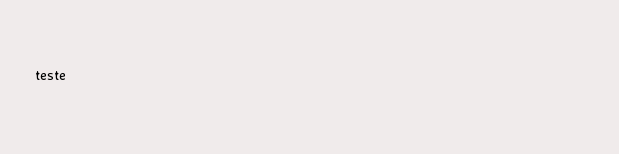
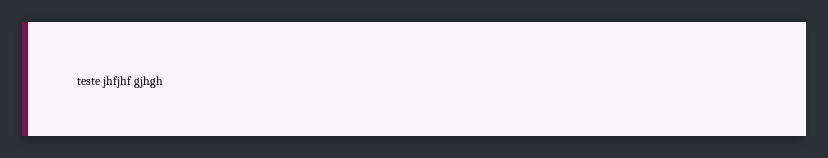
- teste
+ teste jhfjhf gjhgh

